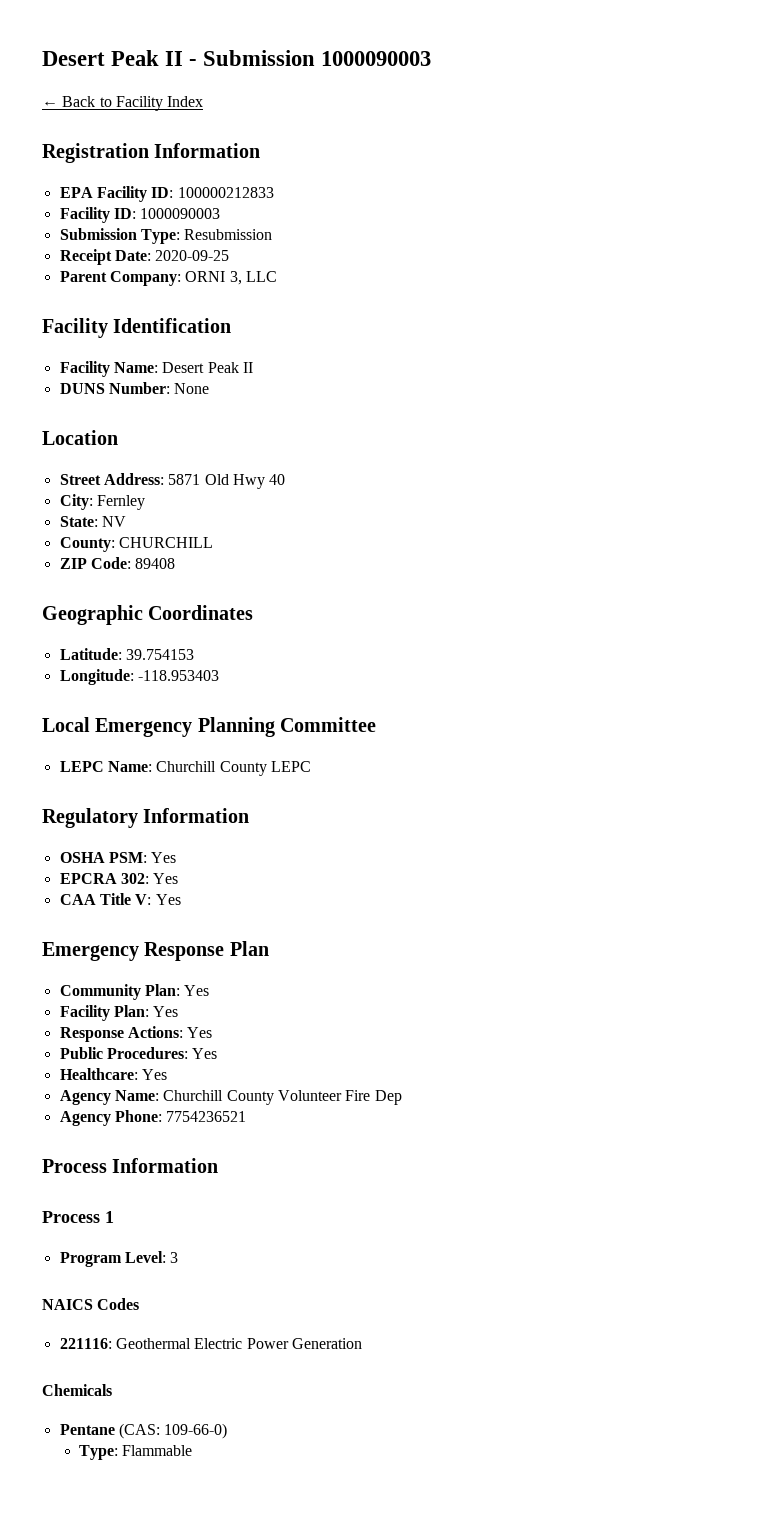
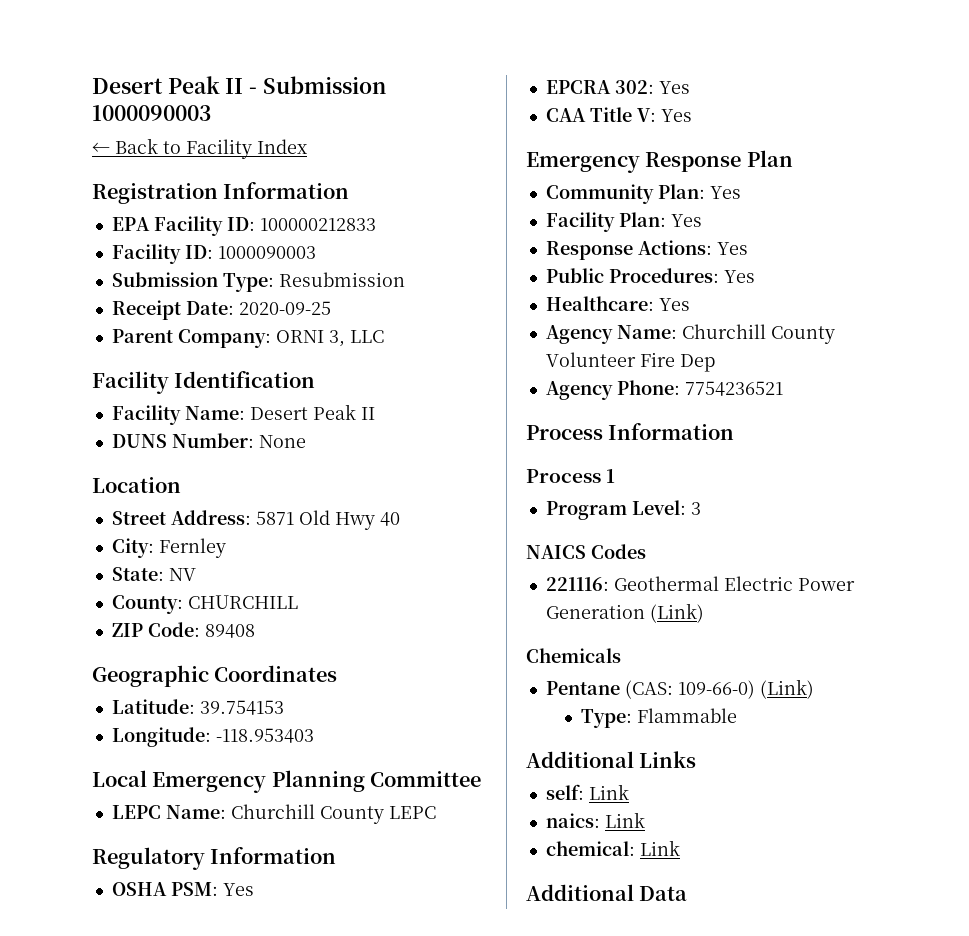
- 221116: Geothermal Electric Power Generation
+ 221116: Geothermal Electric Power Generation (Link)
- Pentane (CAS: 109-66-0)
+ Pentane (CAS: 109-66-0) (Link)
+ Additional Links
+ self: Link
+ naics: Link
+ chemical: Link
+ Additional Data

